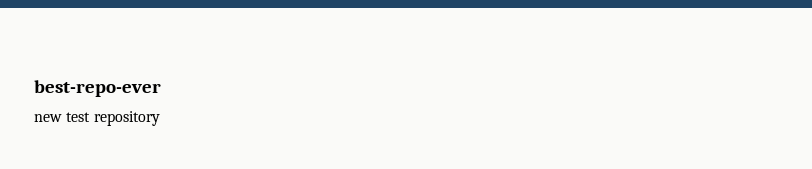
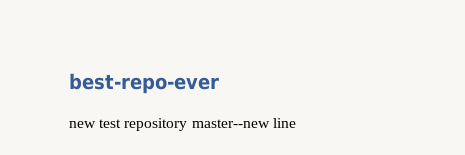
- new test repository
+ new test repository master--new line

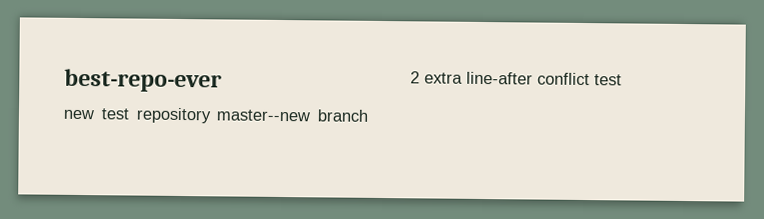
- new test repository master--new line
+ new test repository master--new branch 2 extra line-after conflict test

